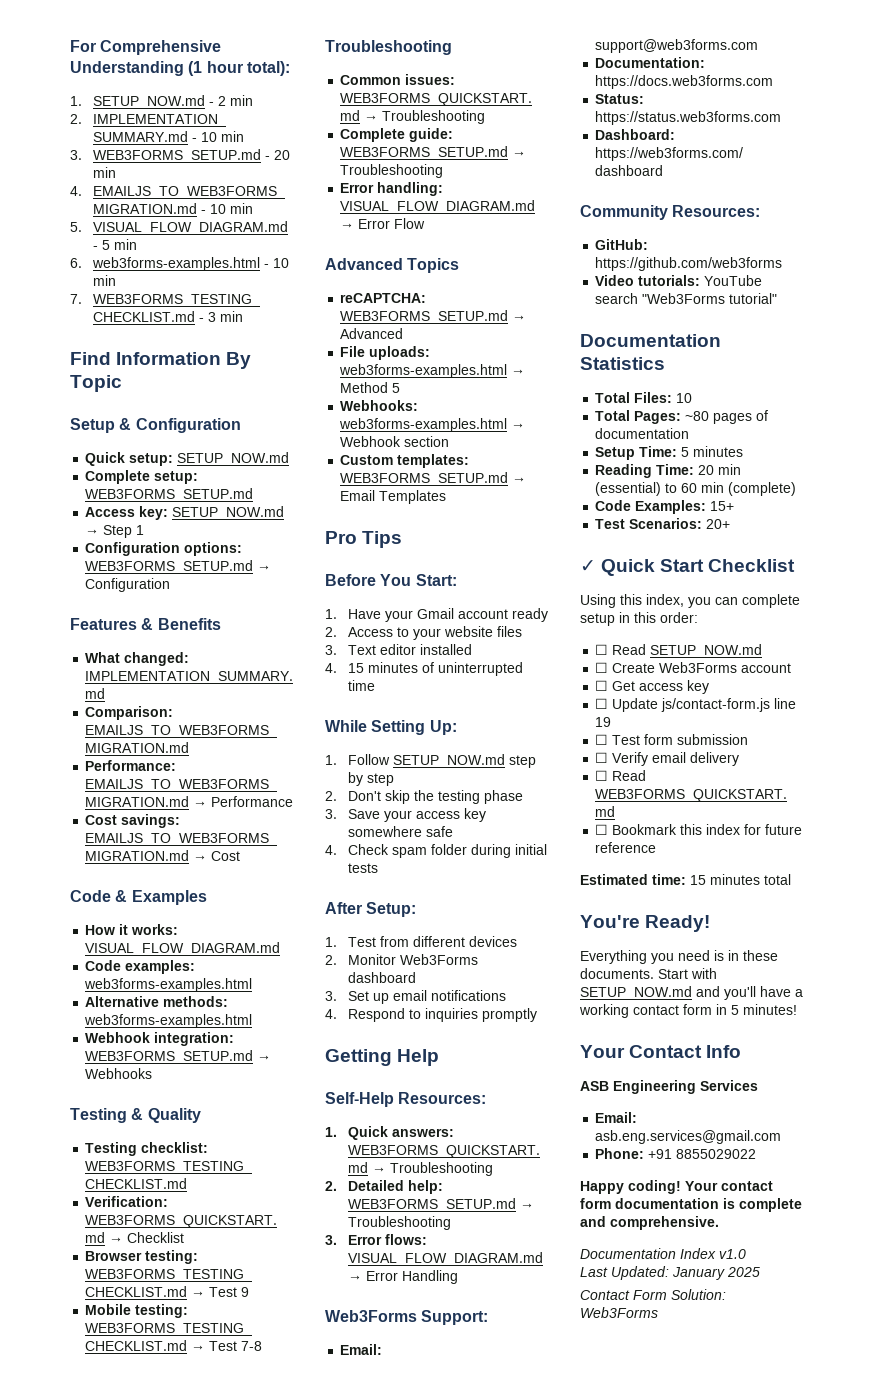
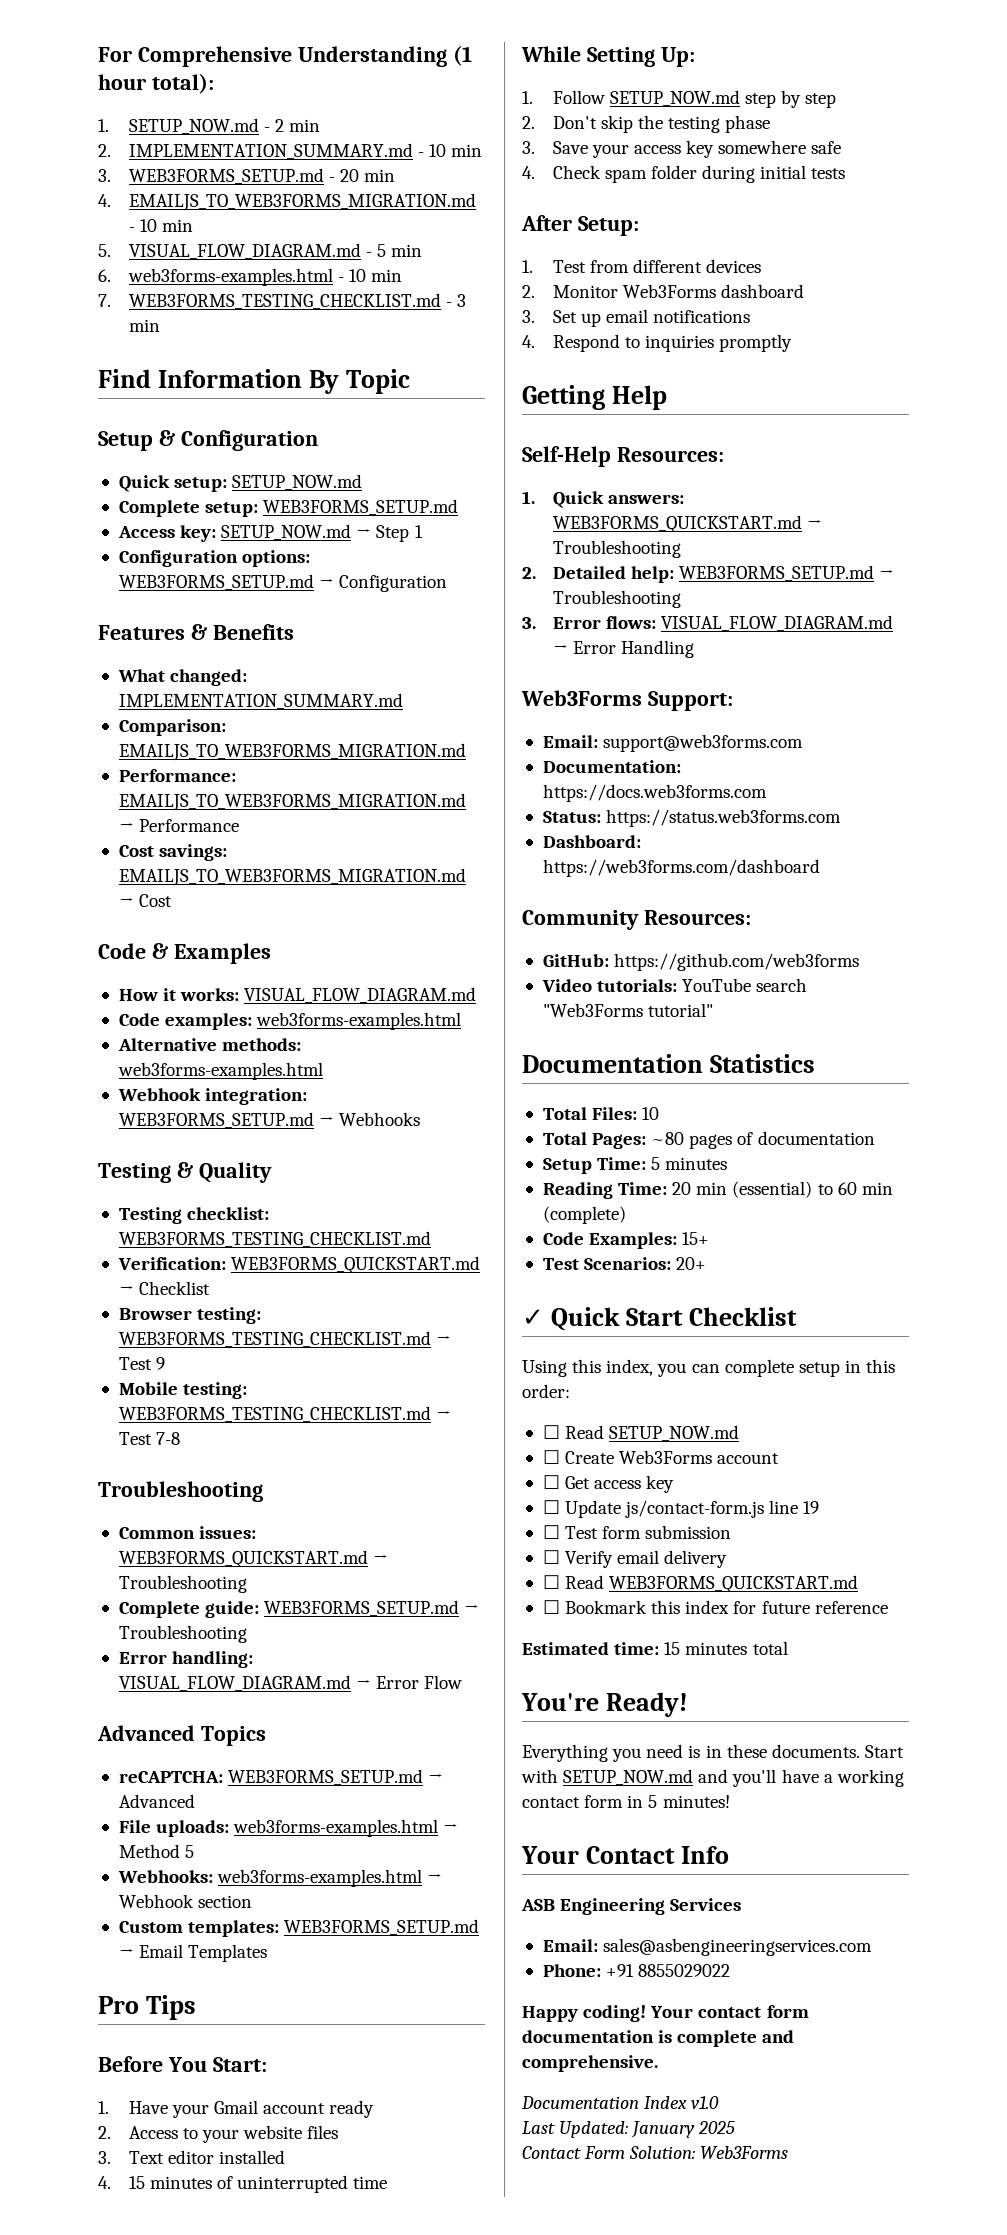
- Email: asb.eng.services@gmail.com
+ Email: sales@asbengineeringservices.com

